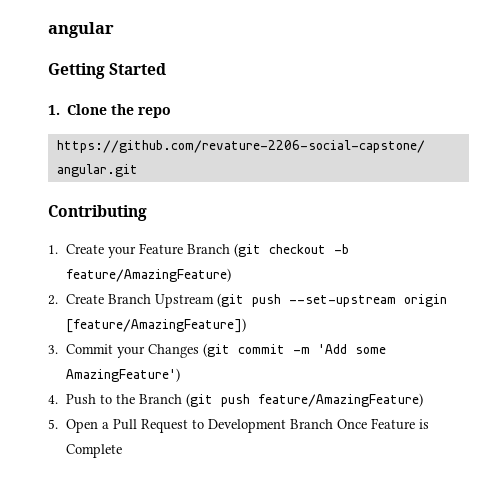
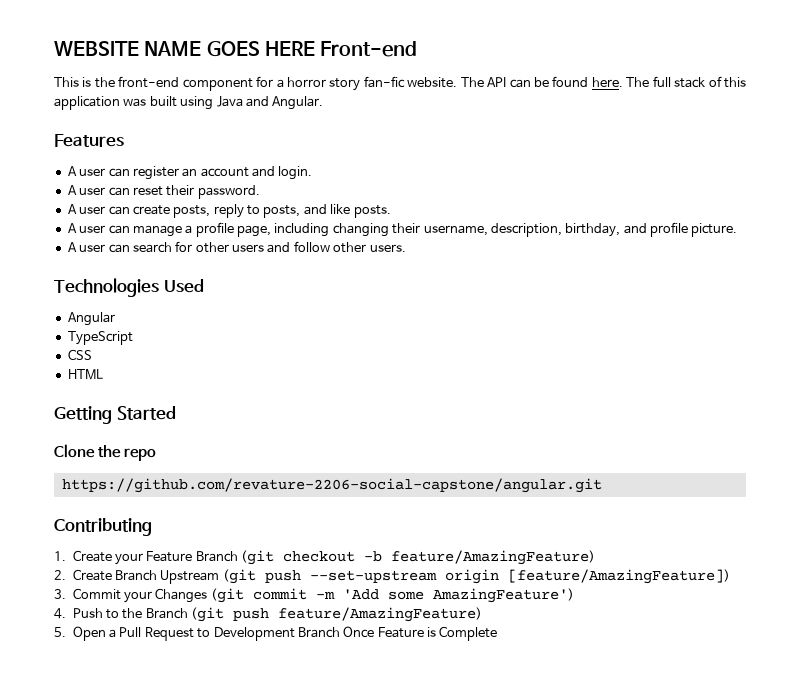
- angular
+ WEBSITE NAME GOES HERE Front-end
+ This is the front-end component for a horror story fan-fic website. The API can be found here. The full stack of this application was built using Java and Angular.
+ Features
+ A user can register an account and login.
+ A user can reset their password.
+ A user can create posts, reply to posts, and like posts.
+ A user can manage a profile page, including changing their username, description, birthday, and profile picture.
+ A user can search for other users and follow other users.
+ Technologies Used
+ Angular
+ TypeScript
+ CSS
+ HTML
- 1. Clone the repo
+ Clone the repo

